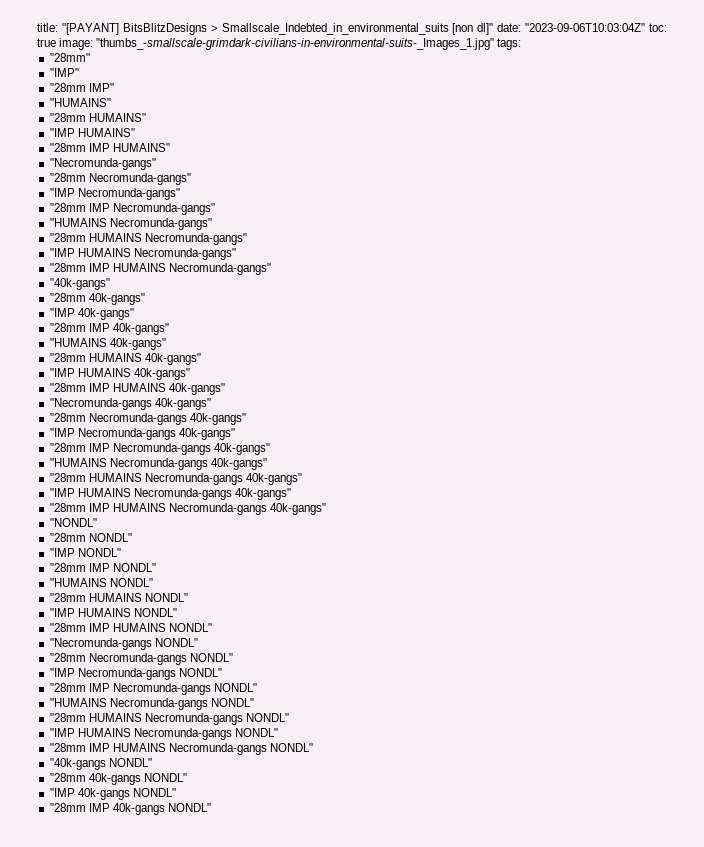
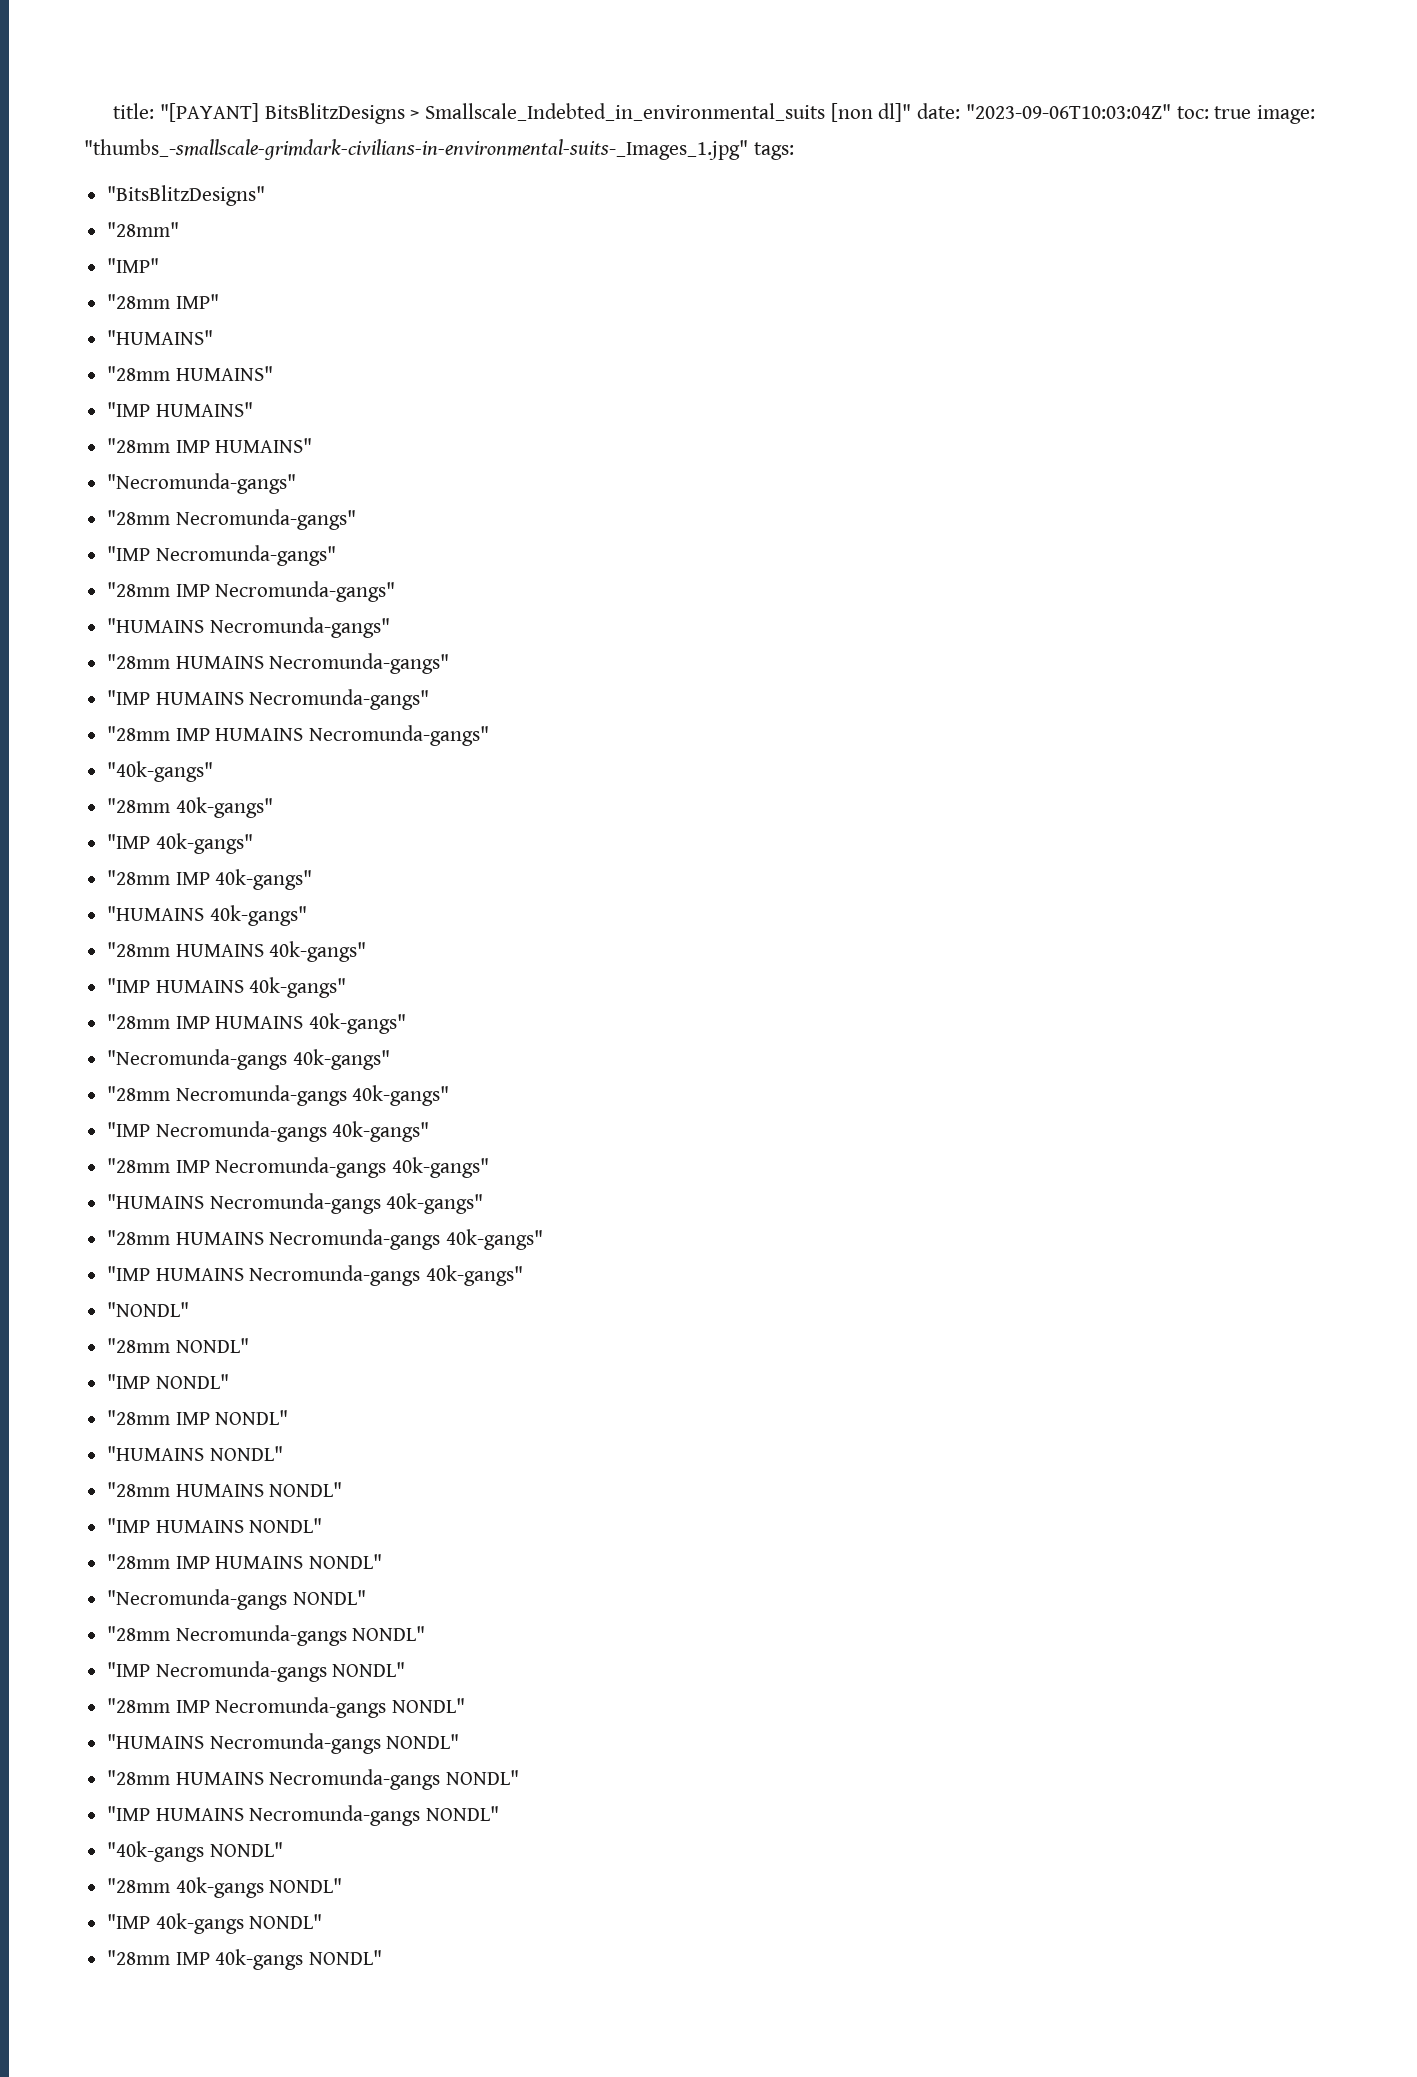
+ "BitsBlitzDesigns"
- "28mm IMP HUMAINS Necromunda-gangs 40k-gangs"
- "28mm IMP HUMAINS Necromunda-gangs NONDL"

